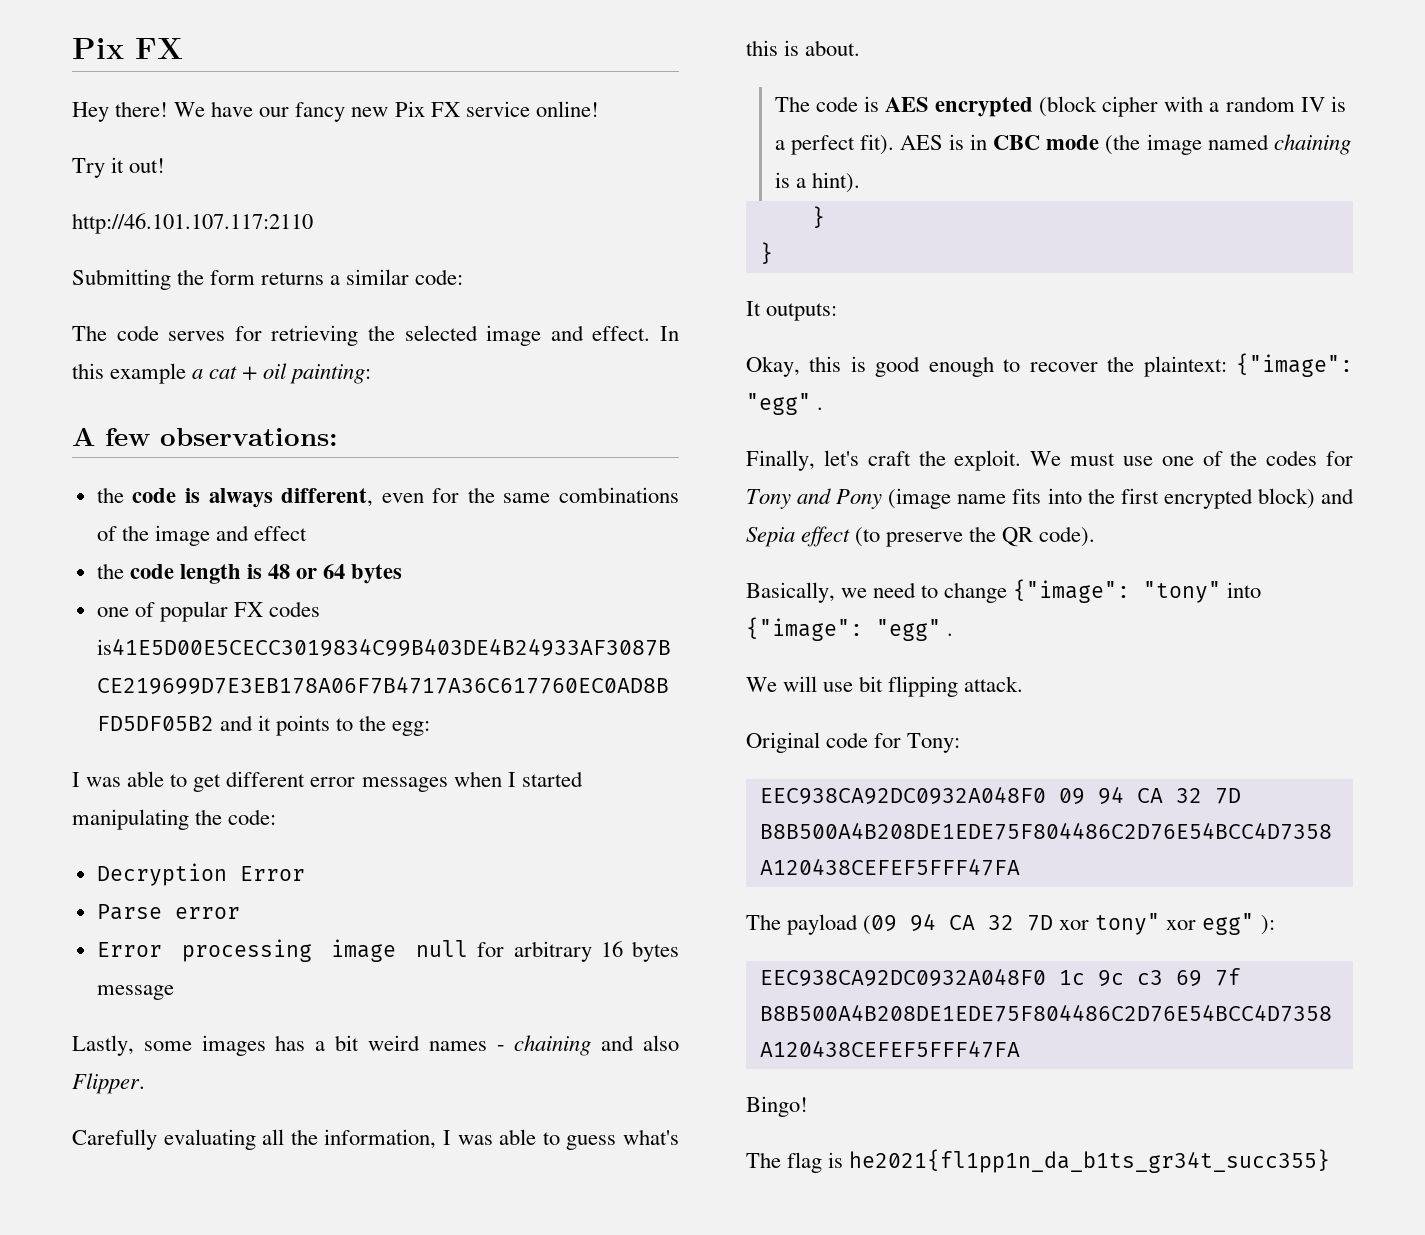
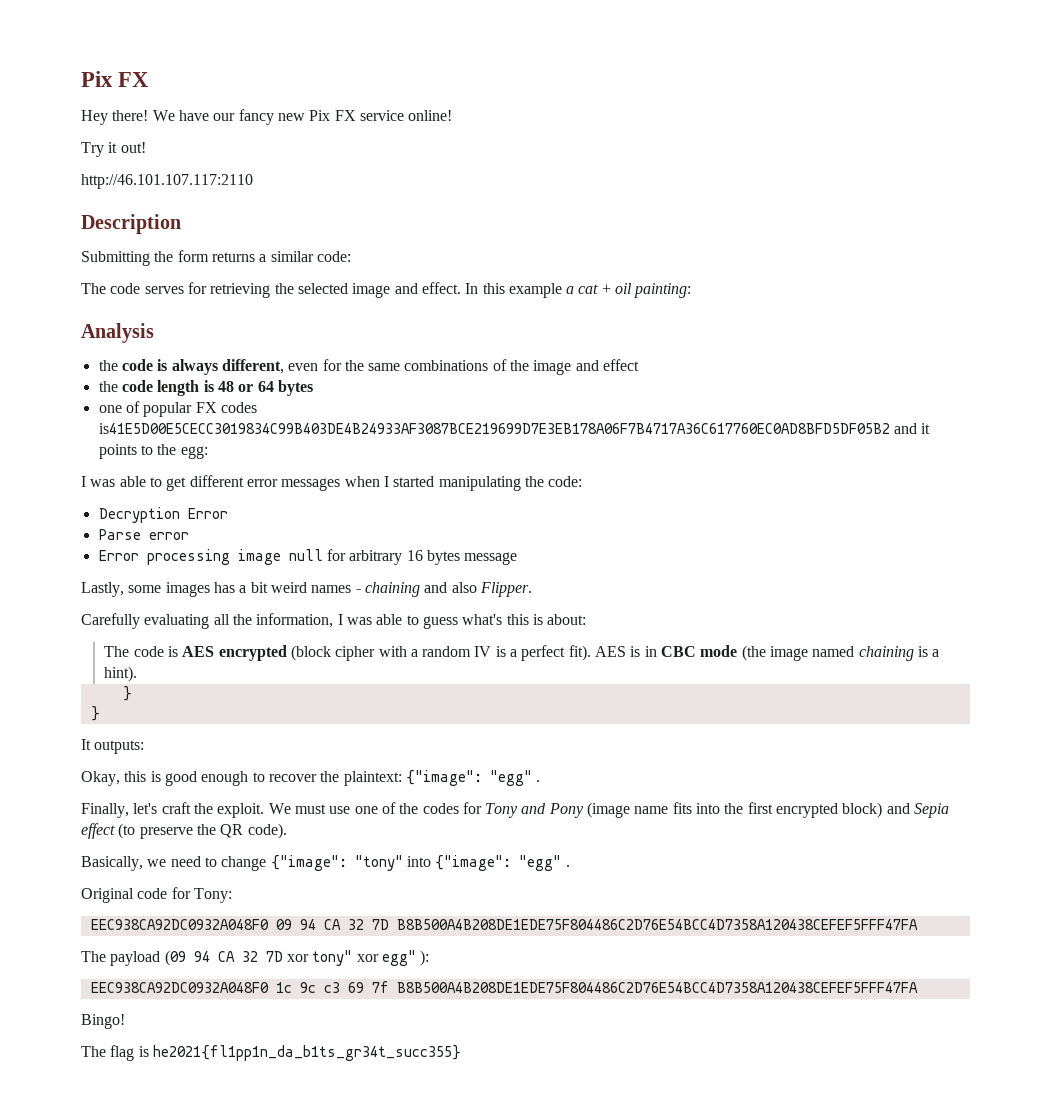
+ Description
- A few observations:
+ Analysis
- Carefully evaluating all the information, I was able to guess what's this is about.
+ Carefully evaluating all the information, I was able to guess what's this is about:
- We will use bit flipping attack.

